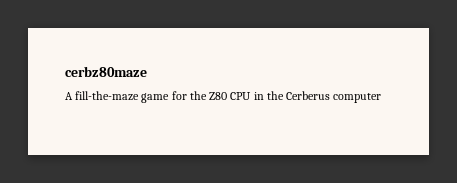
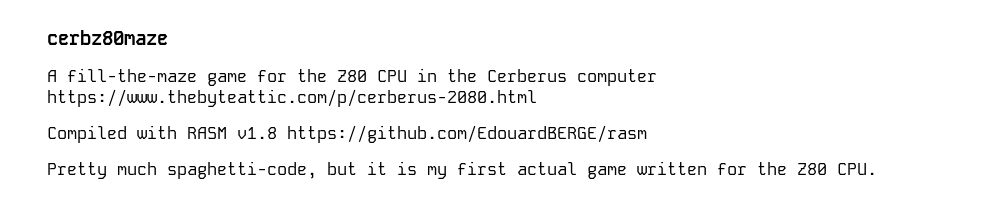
- A fill-the-maze game for the Z80 CPU in the Cerberus computer
+ A fill-the-maze game for the Z80 CPU in the Cerberus computer https://www.thebyteattic.com/p/cerberus-2080.html
+ Compiled with RASM v1.8 https://github.com/EdouardBERGE/rasm
+ Pretty much spaghetti-code, but it is my first actual game written for the Z80 CPU.

